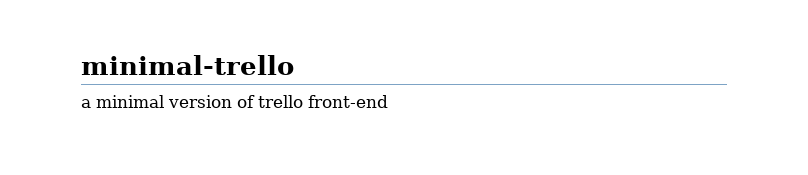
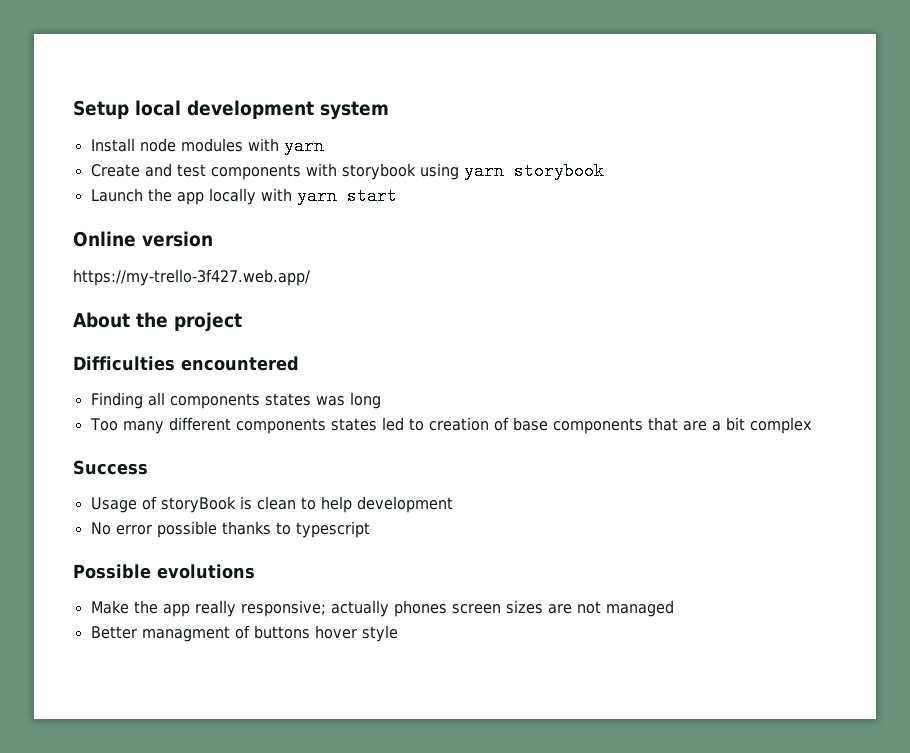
- minimal-trello
- a minimal version of trello front-end
+ Setup local development system
+ Install node modules with yarn
+ Create and test components with storybook using yarn storybook
+ Launch the app locally with yarn start
+ Online version
+ https://my-trello-3f427.web.app/
+ About the project
+ Difficulties encountered
+ Finding all components states was long
+ Too many different components states led to creation of base components that are a bit complex
+ Success
+ Usage of storyBook is clean to help development
+ No error possible thanks to typescript
+ Possible evolutions
+ Make the app really responsive; actually phones screen sizes are not managed
+ Better managment of buttons hover style

